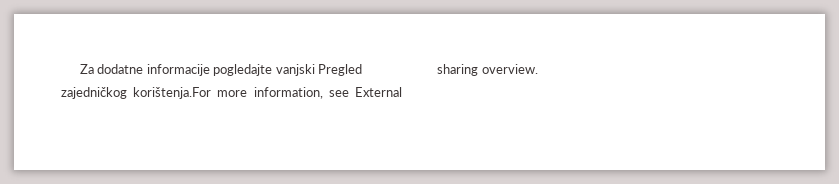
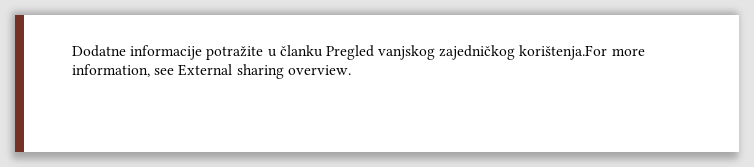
- Za dodatne informacije pogledajte vanjski Pregled zajedničkog korištenja.For more information, see External sharing overview.
+ Dodatne informacije potražite u članku Pregled vanjskog zajedničkog korištenja.For more information, see External sharing overview.

